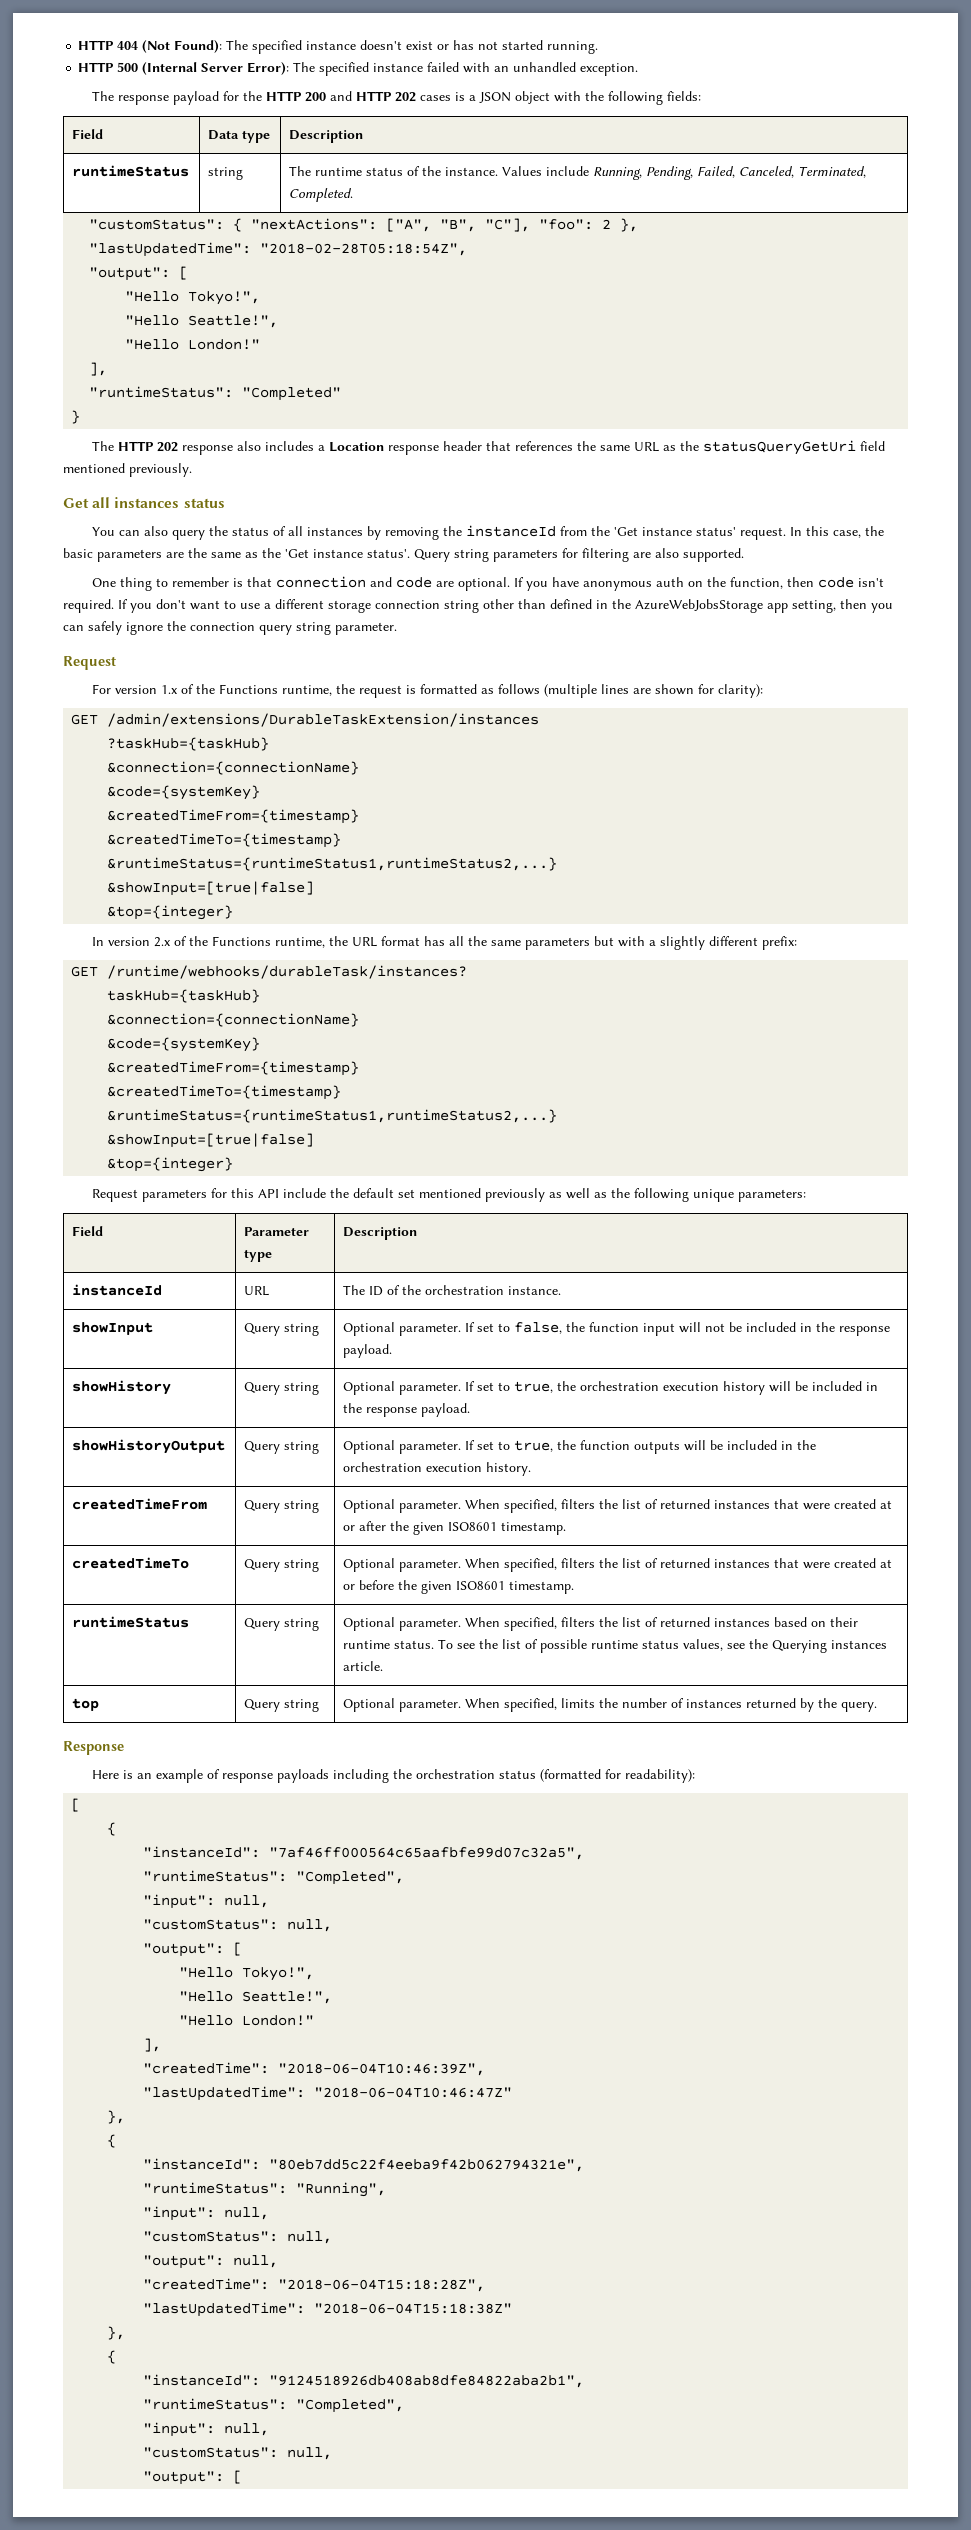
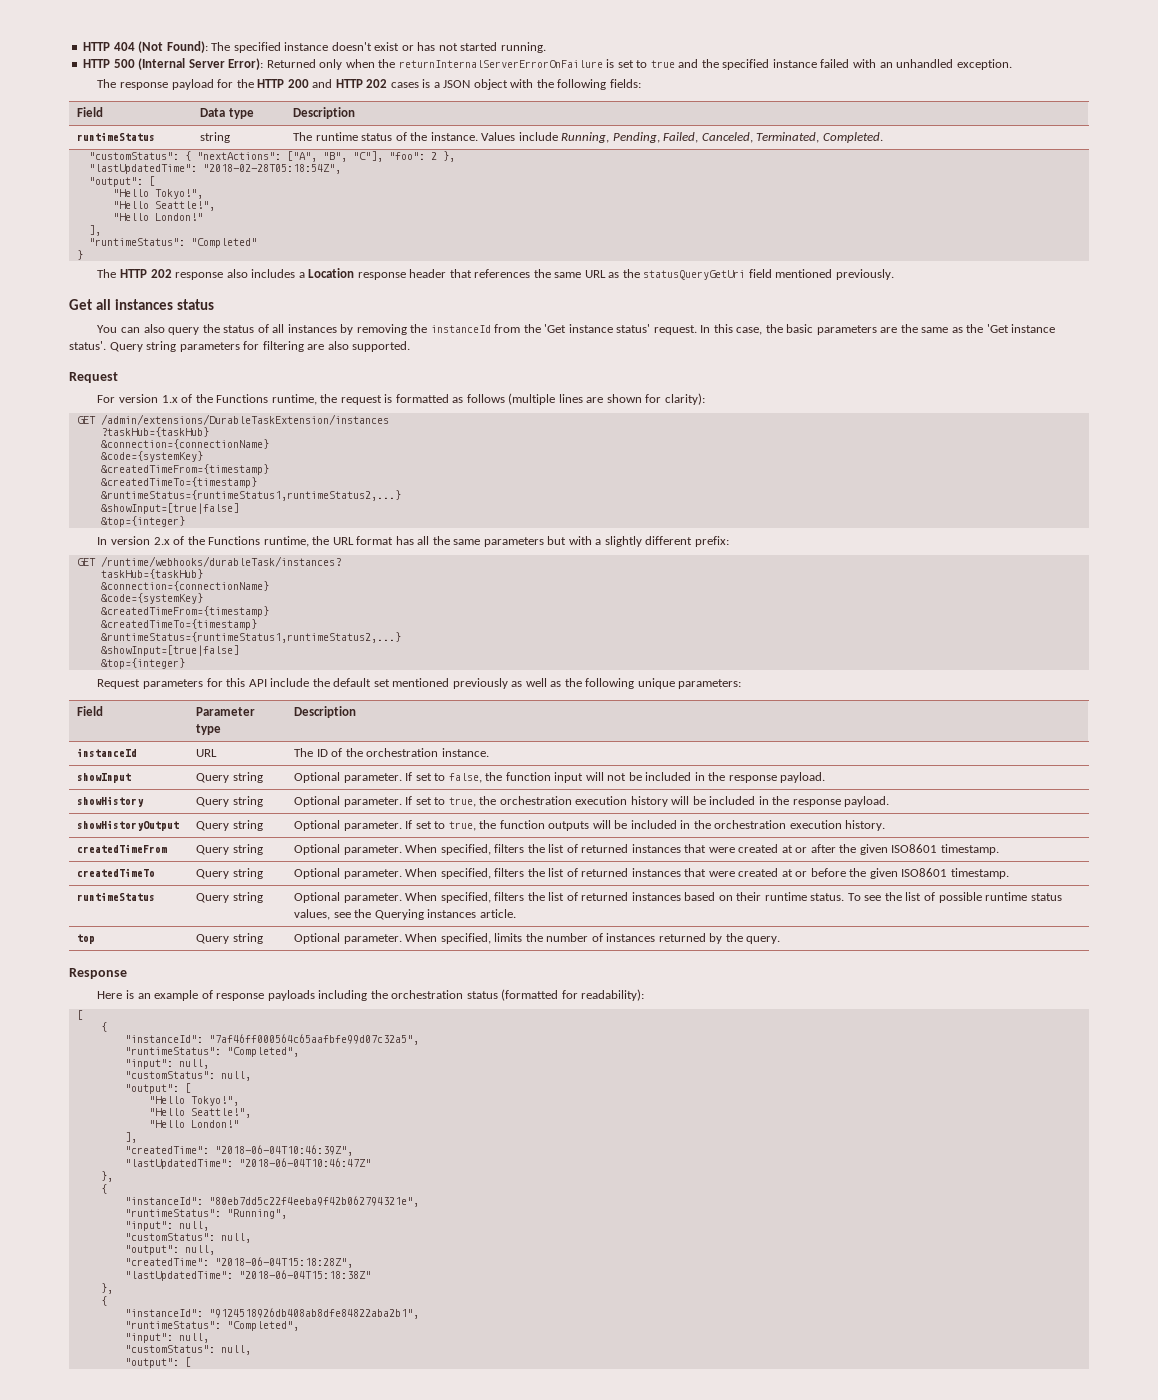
- HTTP 500 (Internal Server Error): The specified instance failed with an unhandled exception.
+ HTTP 500 (Internal Server Error): Returned only when the returnInternalServerErrorOnFailure is set to true and the specified instance failed with an unhandled exception.
- One thing to remember is that connection and code are optional. If you have anonymous auth on the function, then code isn't required. If you don't want to use a different storage connection string other than defined in the AzureWebJobsStorage app setting, then you can safely ignore the connection query string parameter.

